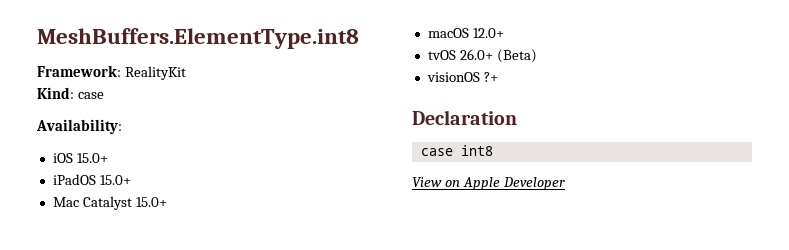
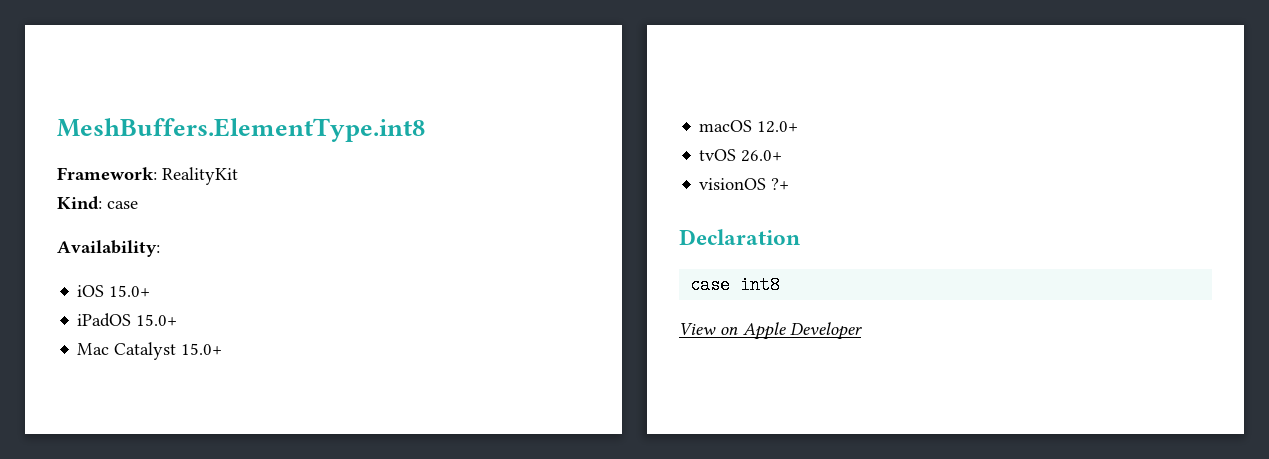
- tvOS 26.0+ (Beta)
+ tvOS 26.0+

